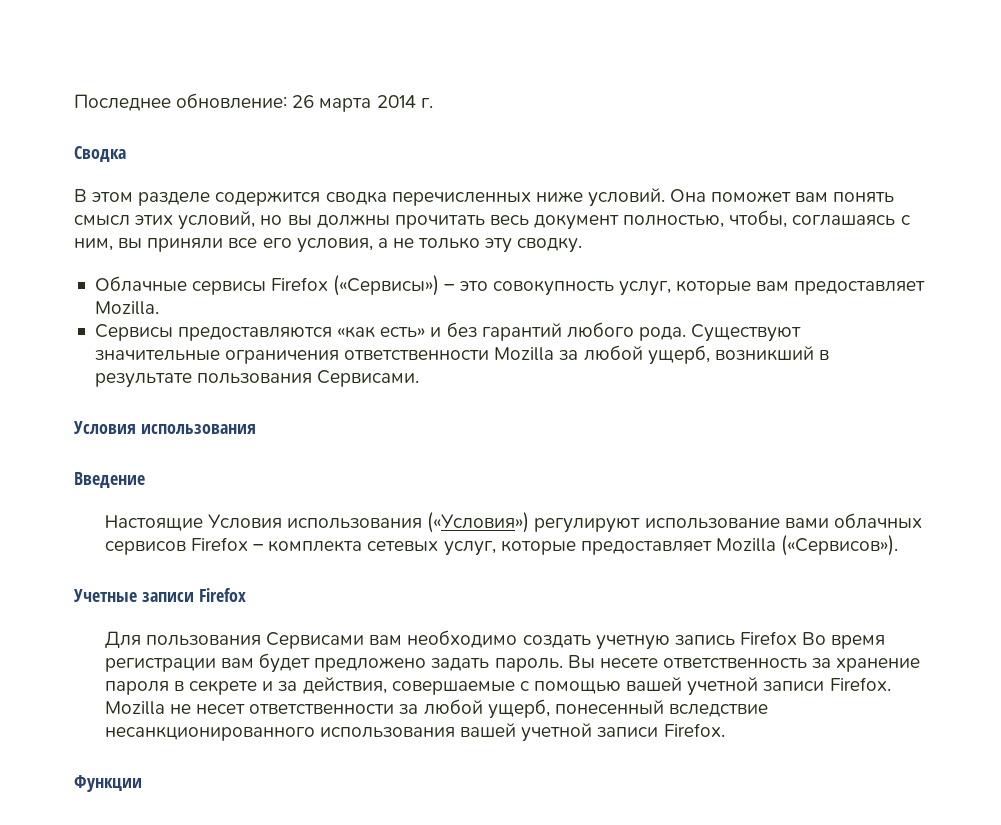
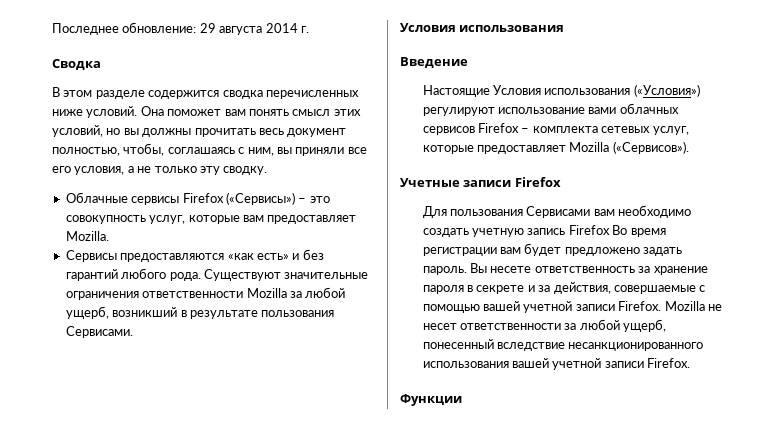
- Последнее обновление: 26 марта 2014 г.
+ Последнее обновление: 29 августа 2014 г.

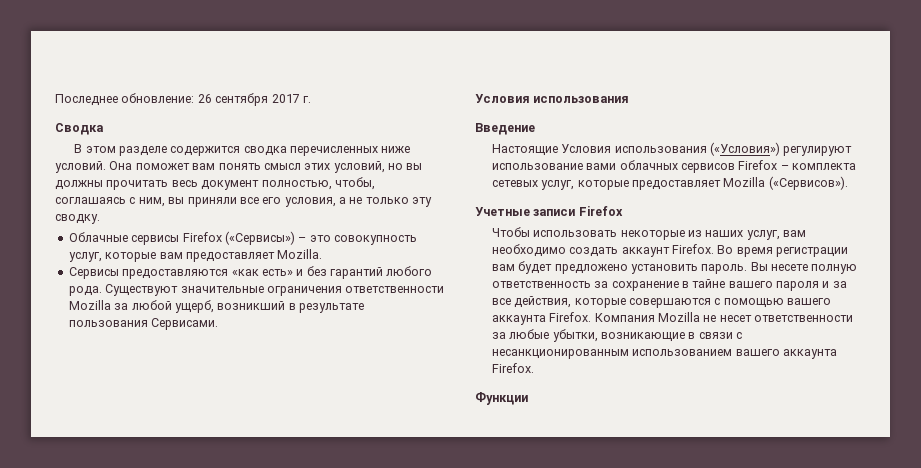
- Последнее обновление: 29 августа 2014 г.
+ Последнее обновление: 26 сентября 2017 г.
- Для пользования Сервисами вам необходимо создать учетную запись Firefox Во время регистрации вам будет предложено задать пароль.
+ Чтобы использовать некоторые из наших услуг, вам необходимо создать аккаунт Firefox. Во время регистрации вам будет предложено установить пароль.
- Вы несете ответственность за хранение пароля в секрете и за действия, совершаемые с помощью вашей учетной записи Firefox. Mozilla не несет ответственности за любой ущерб, понесенный вследствие несанкционированного использования вашей учетной записи Firefox.
+ Вы несете полную ответственность за сохранение в тайне вашего пароля и за все действия, которые совершаются с помощью вашего аккаунта Firefox. Компания Mozilla не несет ответственности за любые убытки, возникающие в связи с несанкционированным использованием вашего аккаунта Firefox.

